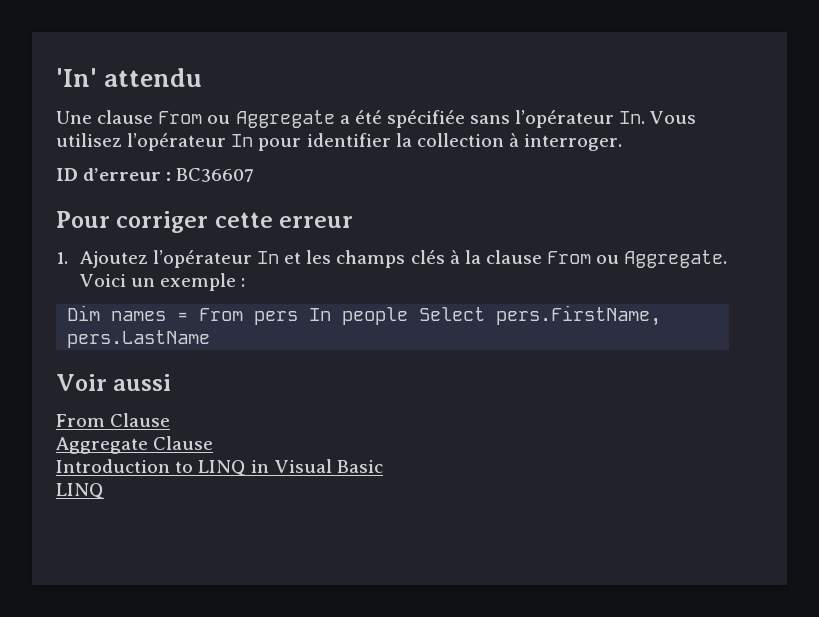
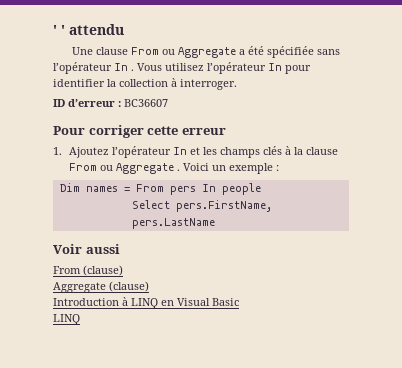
- 'In' attendu
+ ' ' attendu
- Une clause From ou Aggregate a été spécifiée sans l’opérateur In. Vous utilisez l’opérateur In pour identifier la collection à interroger.
+ Une clause From ou Aggregate a été spécifiée sans l’opérateur In . Vous utilisez l’opérateur In pour identifier la collection à interroger.
- 1. Ajoutez l’opérateur In et les champs clés à la clause From ou Aggregate.
+ 1. Ajoutez l’opérateur In et les champs clés à la clause From ou Aggregate .
- Dim names = From pers In people Select pers.FirstName, pers.LastName
+ Dim names = From pers In people
+ Select pers.FirstName, pers.LastName
- From Clause
- Aggregate Clause
+ From (clause)
+ Aggregate (clause)
- Introduction to LINQ in Visual Basic
+ Introduction à LINQ en Visual Basic

